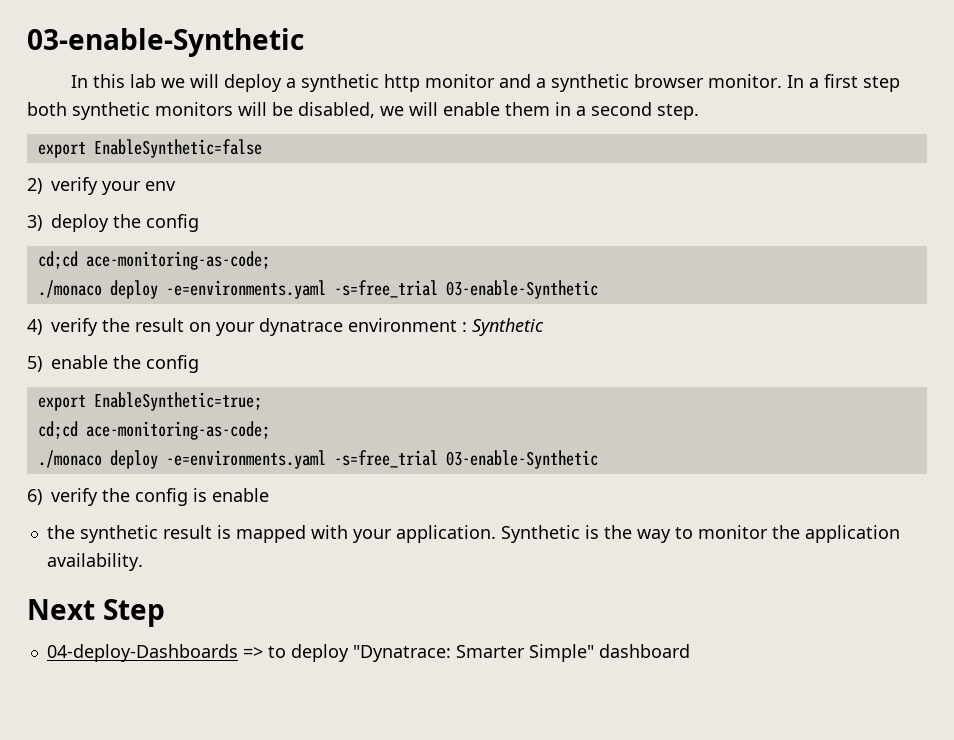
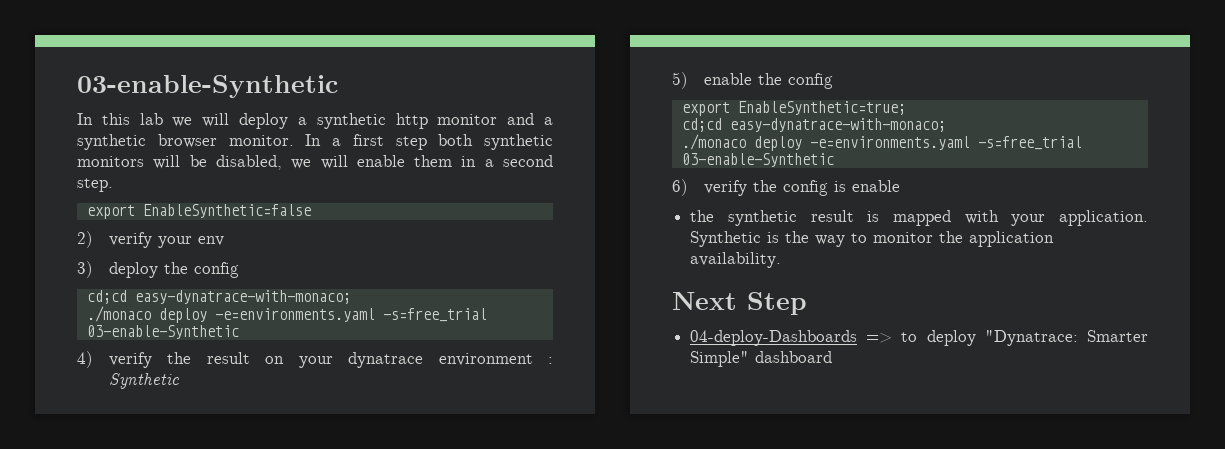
  3) deploy the config
- cd;cd ace-monitoring-as-code;
+ cd;cd easy-dynatrace-with-monaco;
  export EnableSynthetic=true;
- cd;cd ace-monitoring-as-code;
+ cd;cd easy-dynatrace-with-monaco;

